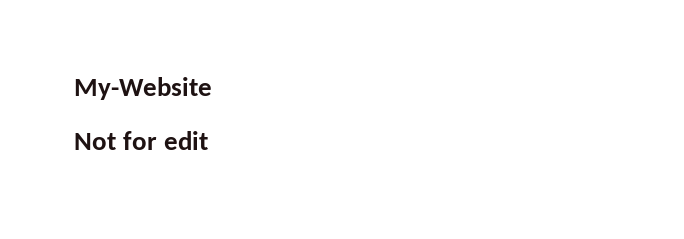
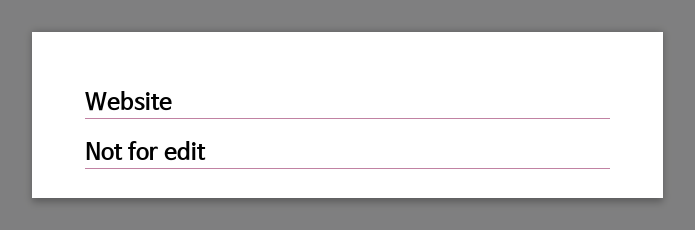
- My-Website
+ Website

